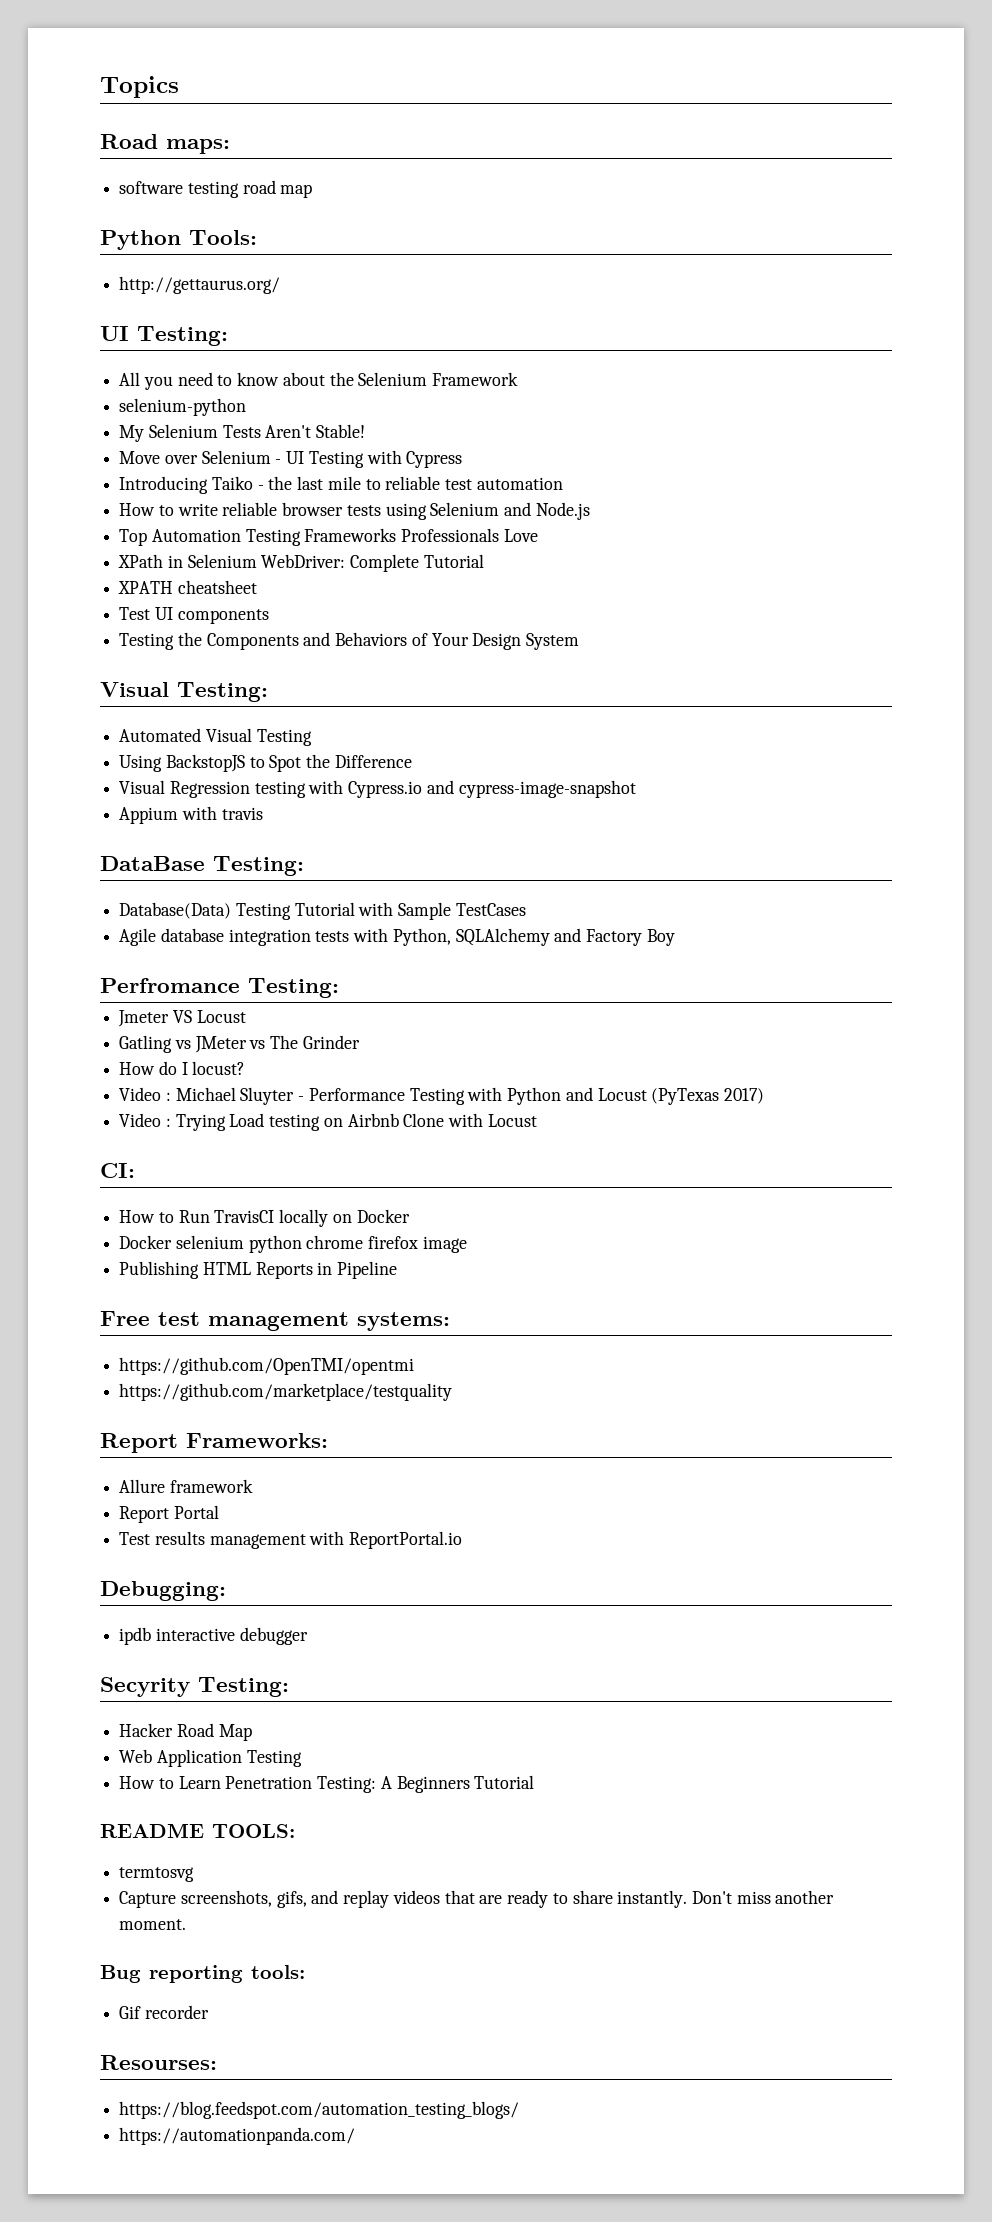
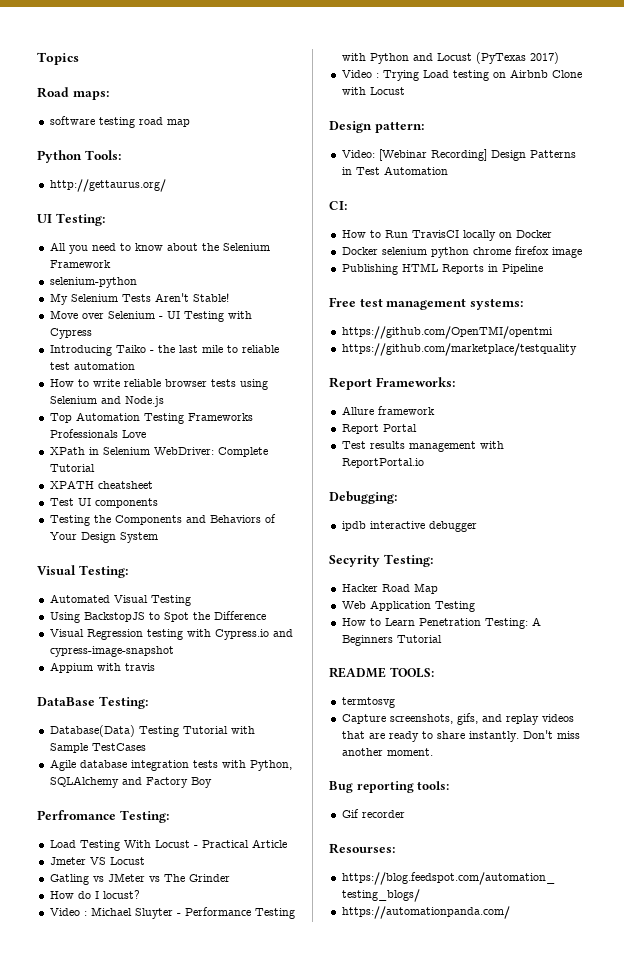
+ Load Testing With Locust - Practical Article
+ Design pattern:
+ Video: [Webinar Recording] Design Patterns in Test Automation

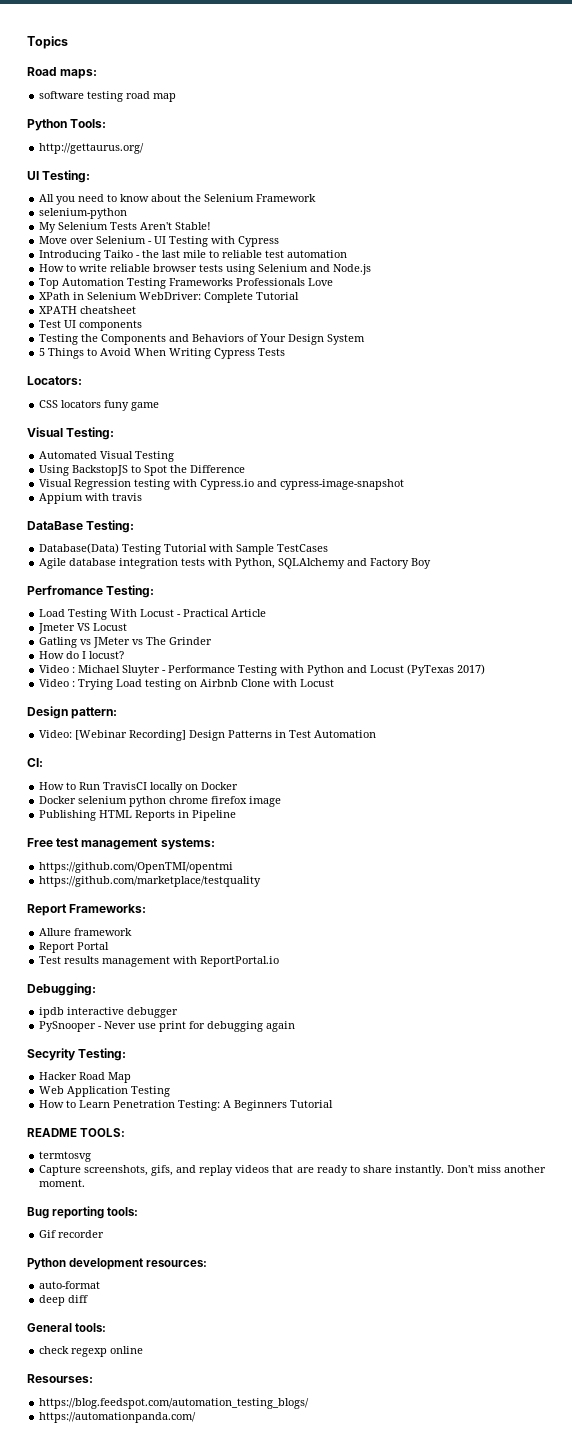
+ 5 Things to Avoid When Writing Cypress Tests
+ Locators:
+ CSS locators funy game
+ PySnooper - Never use print for debugging again
+ Python development resources:
+ auto-format
+ deep diff
+ General tools:
+ check regexp online

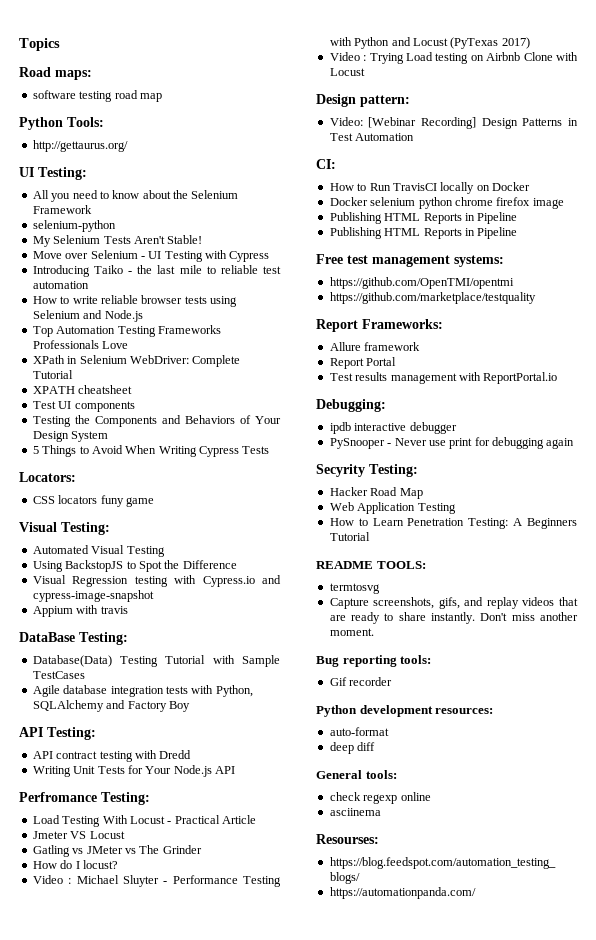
+ API Testing:
+ API contract testing with Dredd
+ Writing Unit Tests for Your Node.js API
  Docker selenium python chrome firefox image
+ Publishing HTML Reports in Pipeline
+ asciinema

